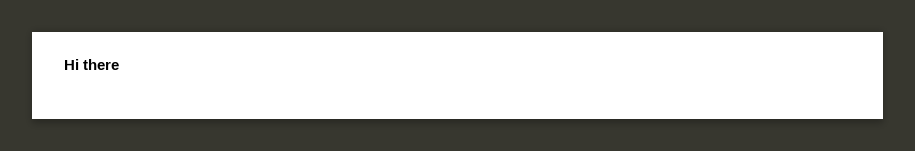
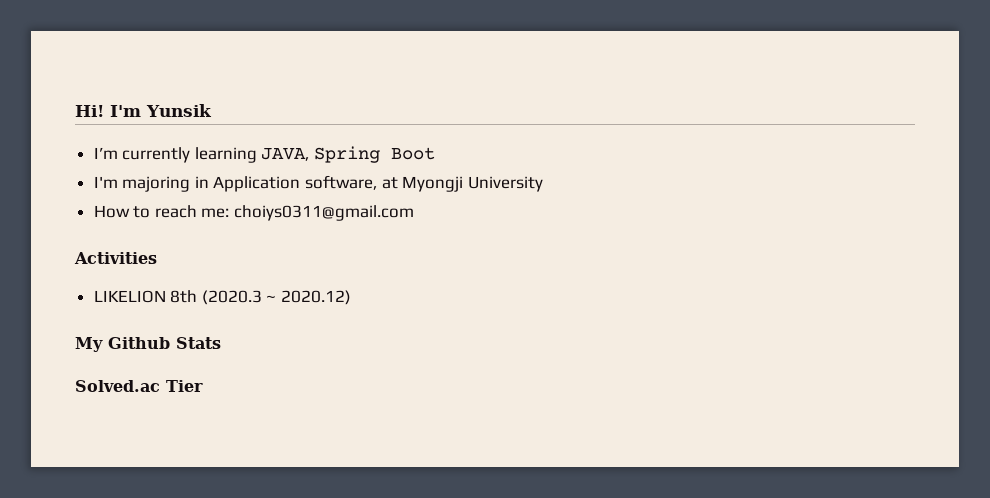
- Hi there
+ Hi! I'm Yunsik
+ I’m currently learning JAVA, Spring Boot
+ I'm majoring in Application software, at Myongji University
+ How to reach me: choiys0311@gmail.com
+ Activities
+ LIKELION 8th (2020.3 ~ 2020.12)
+ My Github Stats
+ Solved.ac Tier

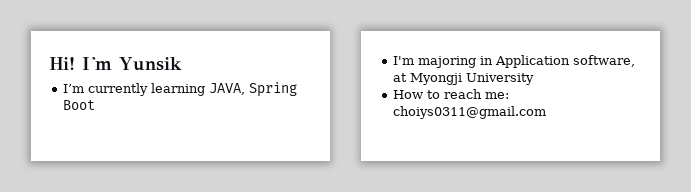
- Activities
- LIKELION 8th (2020.3 ~ 2020.12)
- My Github Stats
- Solved.ac Tier

